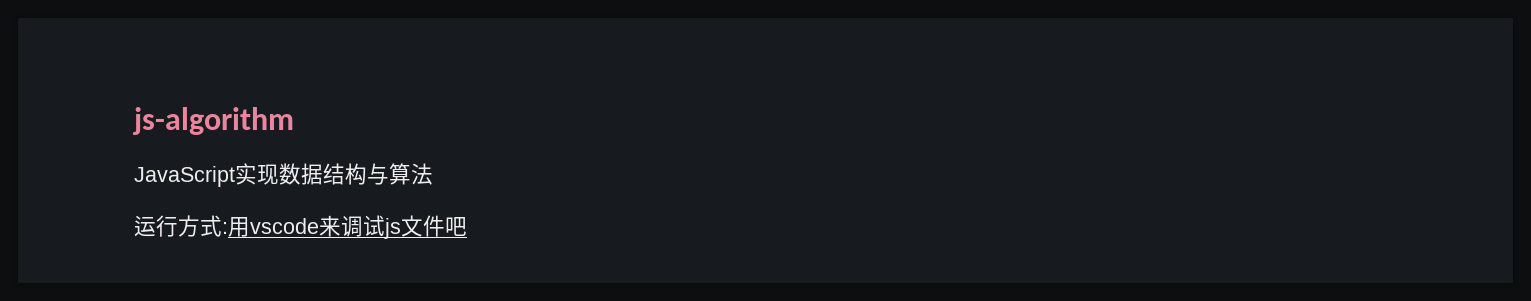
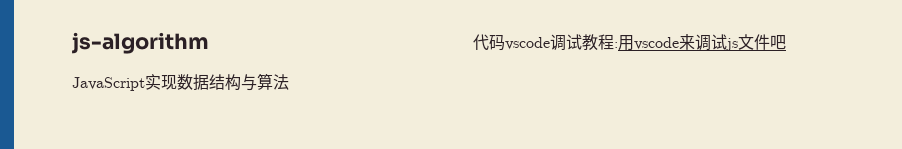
- 运行方式:用vscode来调试js文件吧
+ 代码vscode调试教程:用vscode来调试js文件吧

